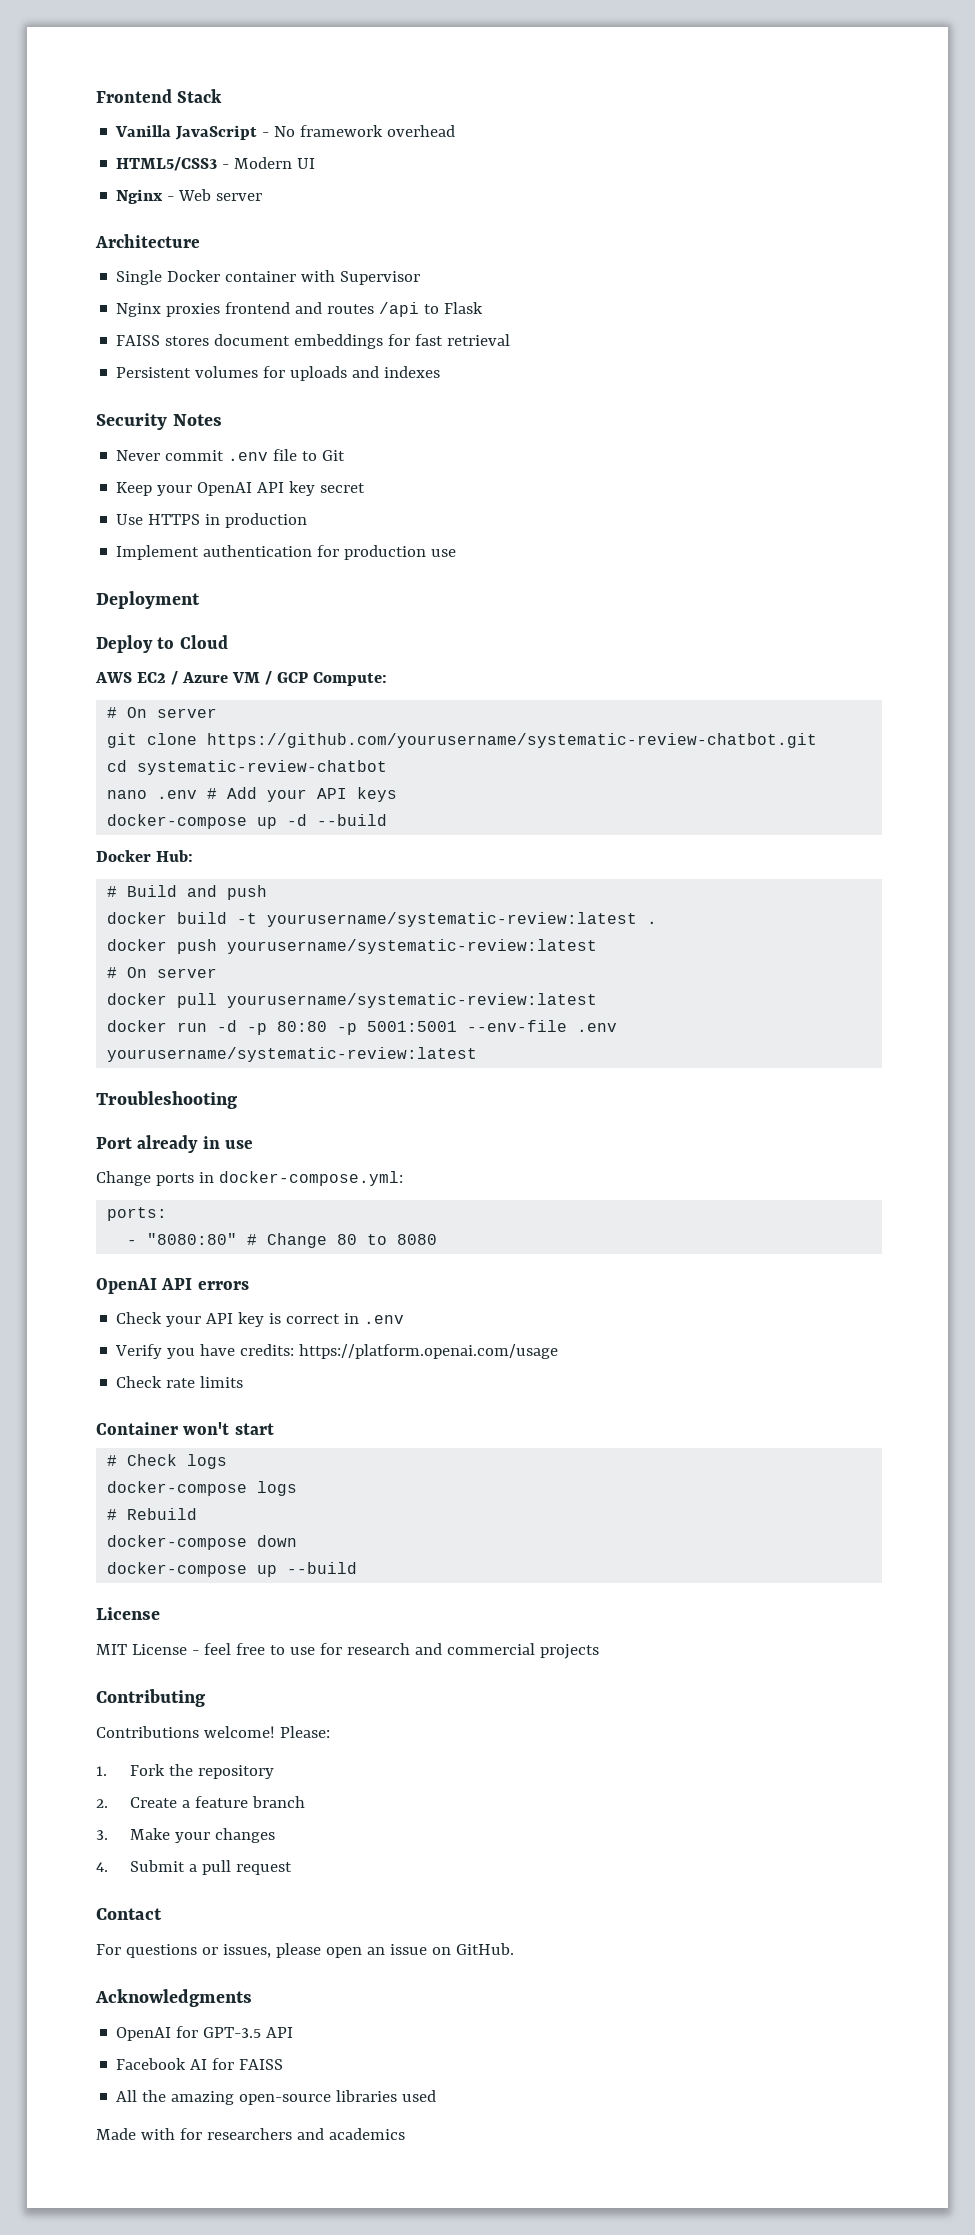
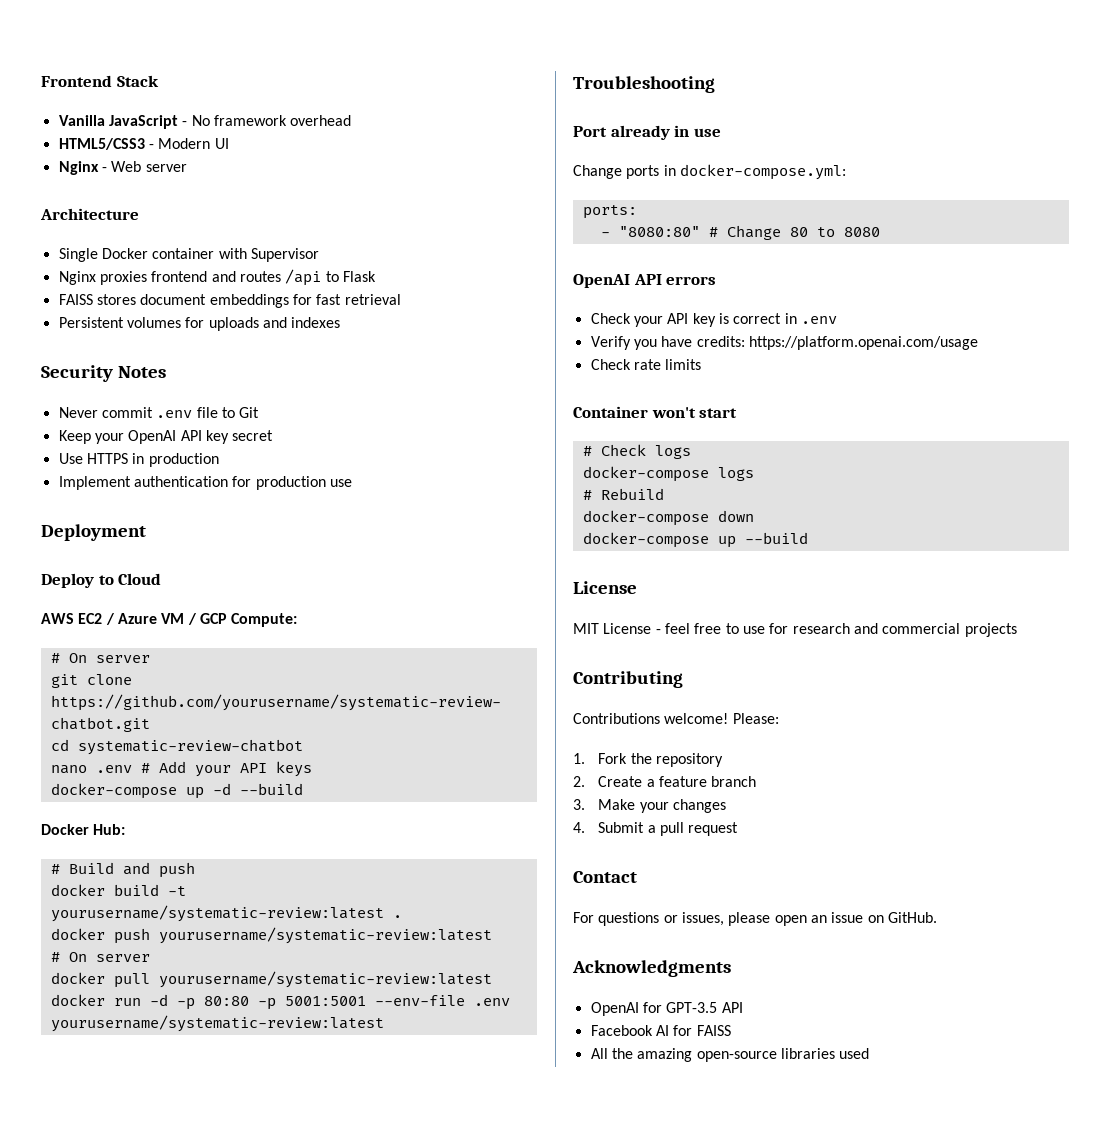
- Made with for researchers and academics

